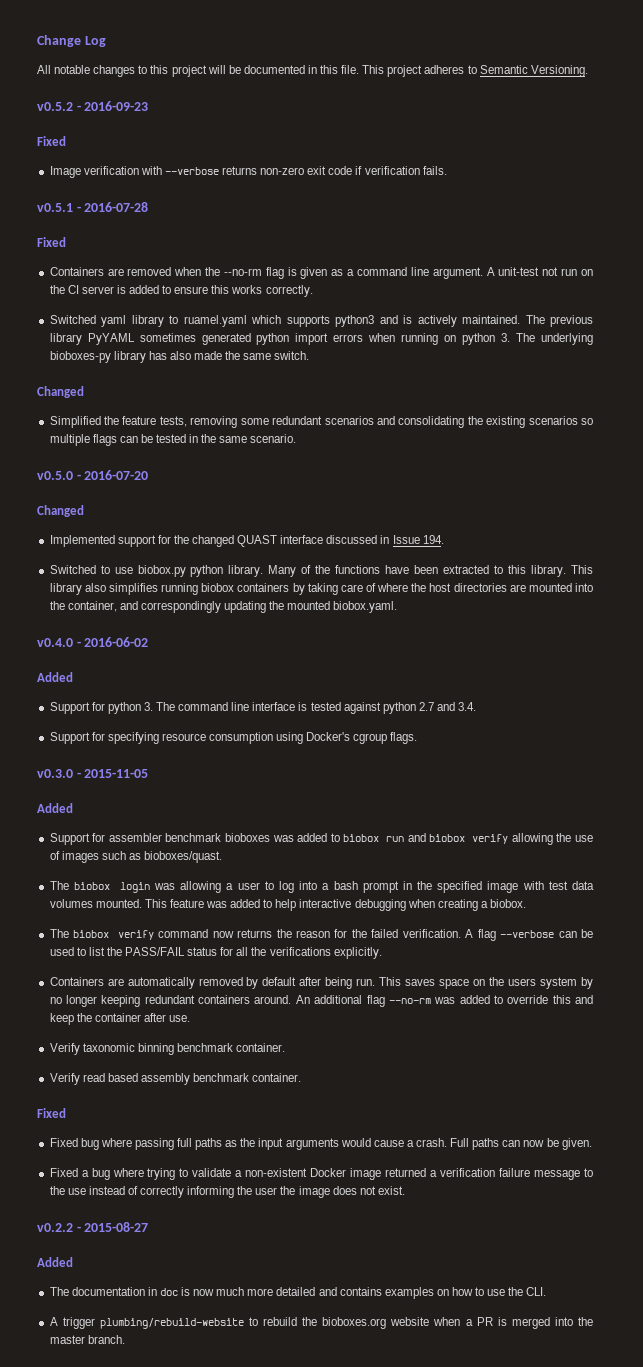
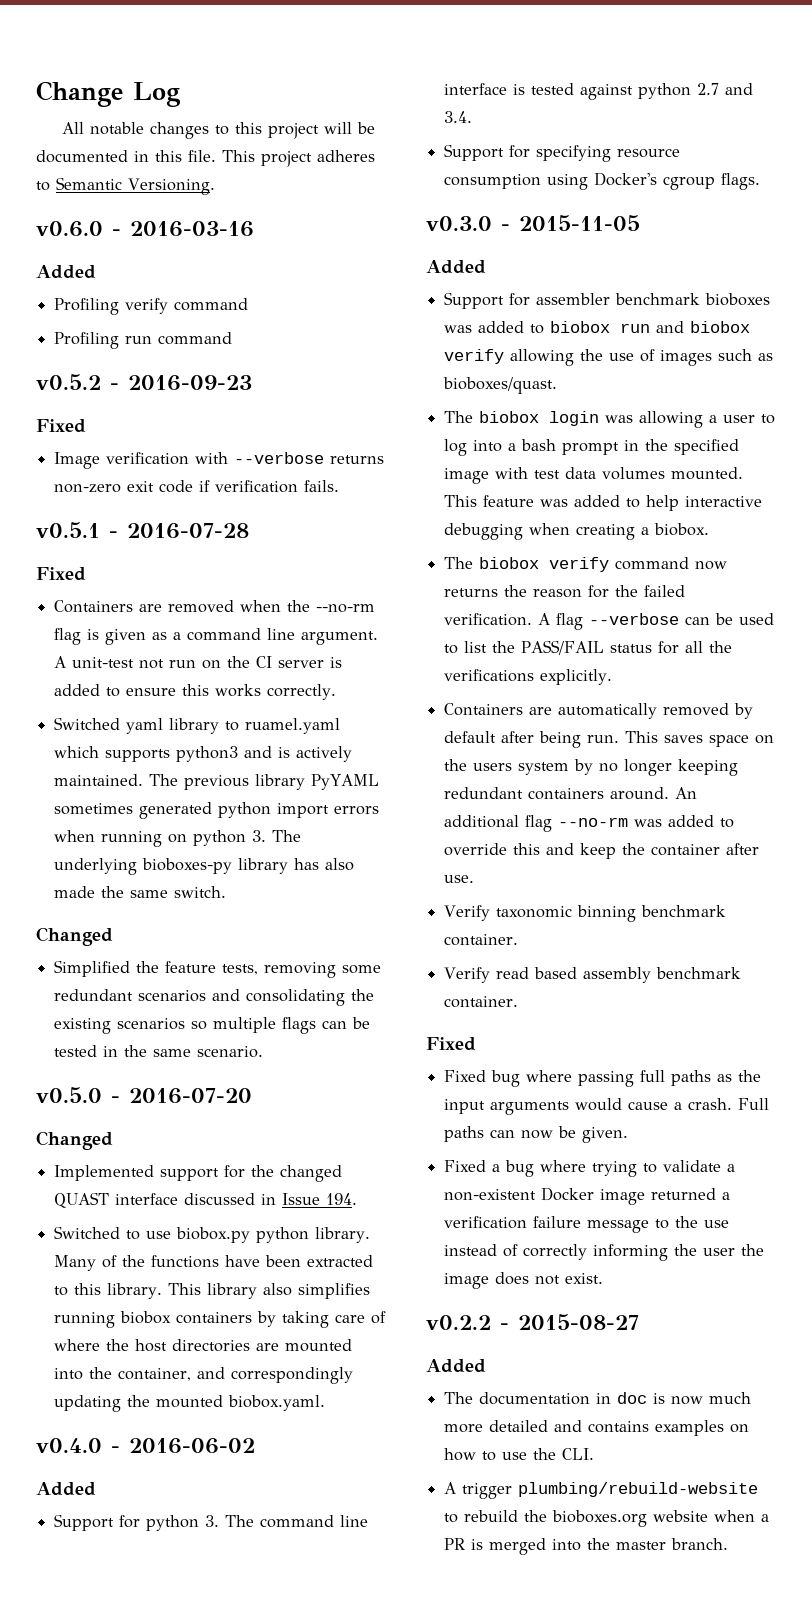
+ v0.6.0 - 2016-03-16
+ Added
+ Profiling verify command
+ Profiling run command

